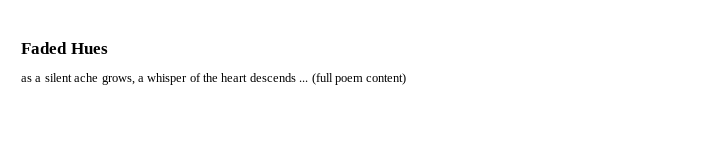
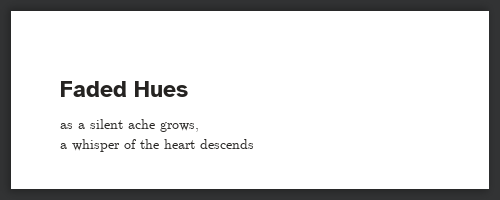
- as a silent ache grows, a whisper of the heart descends ... (full poem content)
+ as a silent ache grows,
+ a whisper of the heart descends

